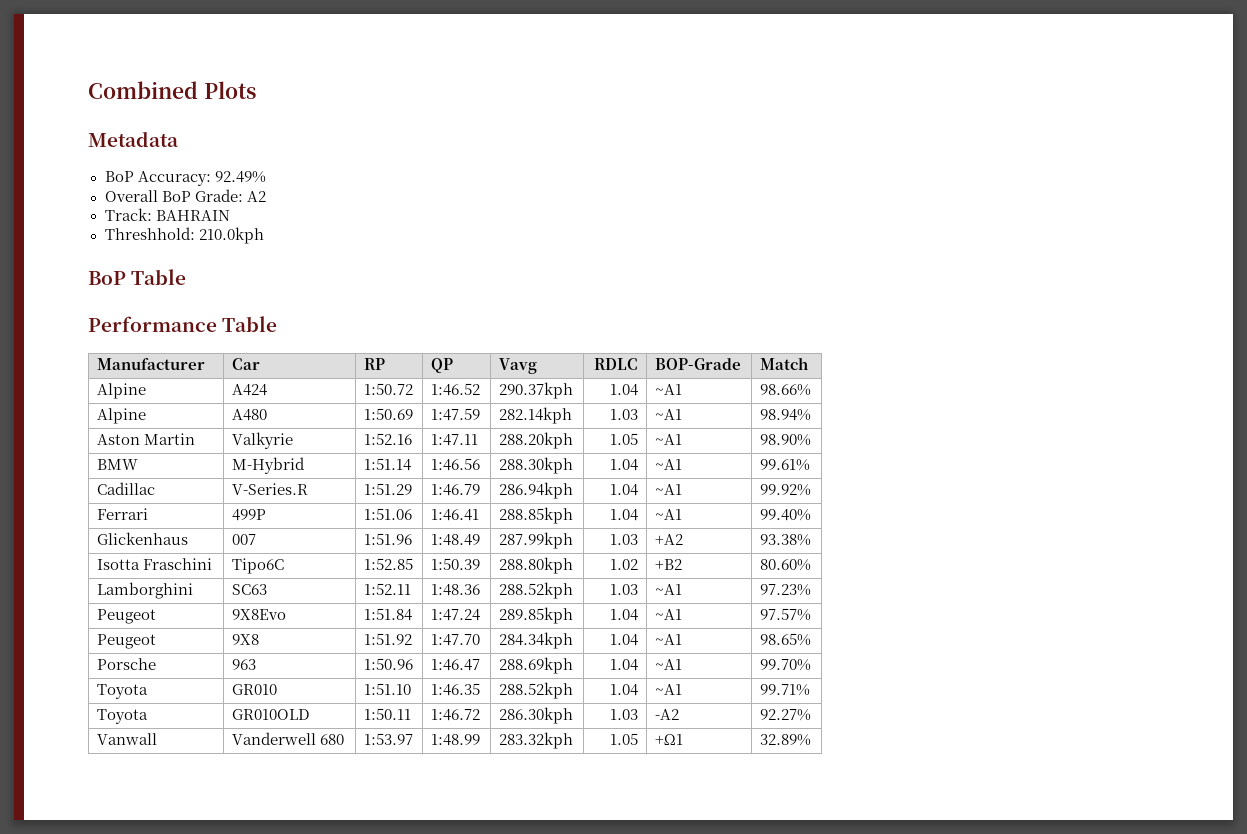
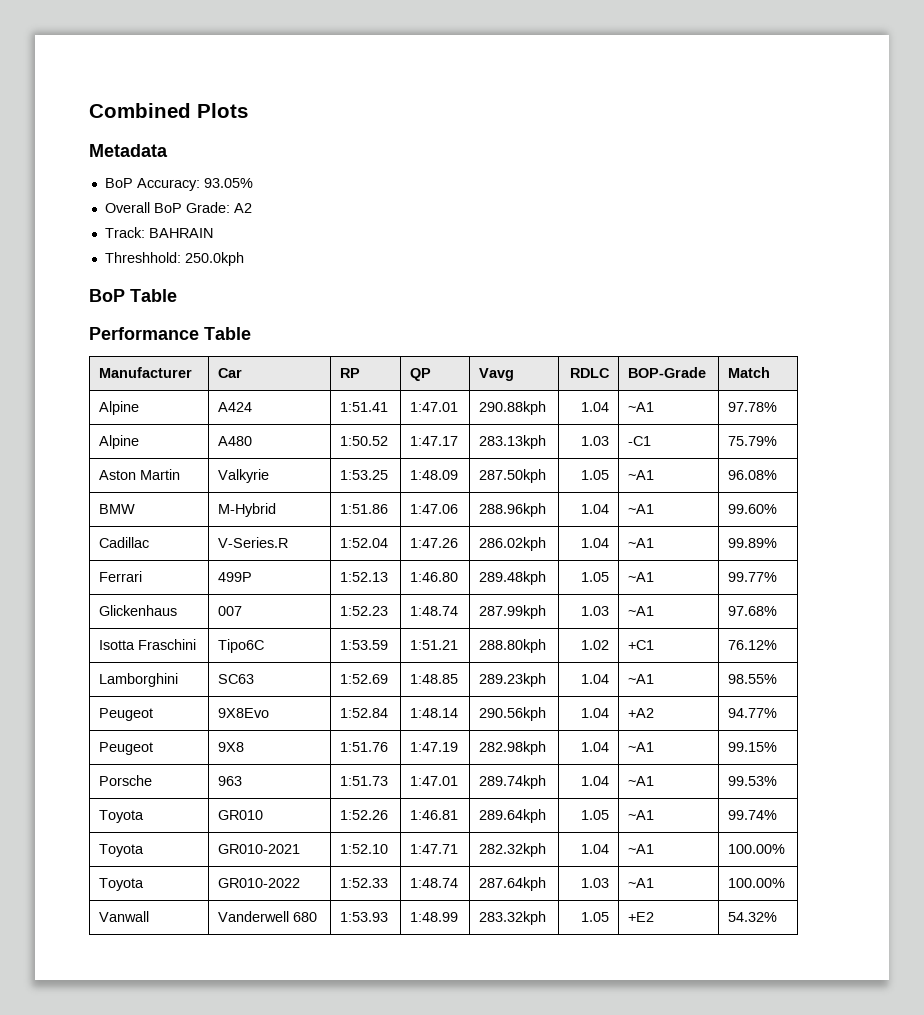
- BoP Accuracy: 92.49%
+ BoP Accuracy: 93.05%
- Threshhold: 210.0kph
+ Threshhold: 250.0kph
- Alpine | A424 | 1:50.72 | 1:46.52 | 290.37kph | 1.04 | ~A1 | 98.66%
+ Alpine | A424 | 1:51.41 | 1:47.01 | 290.88kph | 1.04 | ~A1 | 97.78%
- Alpine | A480 | 1:50.69 | 1:47.59 | 282.14kph | 1.03 | ~A1 | 98.94%
+ Alpine | A480 | 1:50.52 | 1:47.17 | 283.13kph | 1.03 | -C1 | 75.79%
- Aston Martin | Valkyrie | 1:52.16 | 1:47.11 | 288.20kph | 1.05 | ~A1 | 98.90%
+ Aston Martin | Valkyrie | 1:53.25 | 1:48.09 | 287.50kph | 1.05 | ~A1 | 96.08%
- BMW | M-Hybrid | 1:51.14 | 1:46.56 | 288.30kph | 1.04 | ~A1 | 99.61%
+ BMW | M-Hybrid | 1:51.86 | 1:47.06 | 288.96kph | 1.04 | ~A1 | 99.60%
- Cadillac | V-Series.R | 1:51.29 | 1:46.79 | 286.94kph | 1.04 | ~A1 | 99.92%
+ Cadillac | V-Series.R | 1:52.04 | 1:47.26 | 286.02kph | 1.04 | ~A1 | 99.89%
- Ferrari | 499P | 1:51.06 | 1:46.41 | 288.85kph | 1.04 | ~A1 | 99.40%
+ Ferrari | 499P | 1:52.13 | 1:46.80 | 289.48kph | 1.05 | ~A1 | 99.77%
- Glickenhaus | 007 | 1:51.96 | 1:48.49 | 287.99kph | 1.03 | +A2 | 93.38%
+ Glickenhaus | 007 | 1:52.23 | 1:48.74 | 287.99kph | 1.03 | ~A1 | 97.68%
- Isotta Fraschini | Tipo6C | 1:52.85 | 1:50.39 | 288.80kph | 1.02 | +B2 | 80.60%
+ Isotta Fraschini | Tipo6C | 1:53.59 | 1:51.21 | 288.80kph | 1.02 | +C1 | 76.12%
- Lamborghini | SC63 | 1:52.11 | 1:48.36 | 288.52kph | 1.03 | ~A1 | 97.23%
- Peugeot | 9X8Evo | 1:51.84 | 1:47.24 | 289.85kph | 1.04 | ~A1 | 97.57%
- Peugeot | 9X8 | 1:51.92 | 1:47.70 | 284.34kph | 1.04 | ~A1 | 98.65%
- Porsche | 963 | 1:50.96 | 1:46.47 | 288.69kph | 1.04 | ~A1 | 99.70%
- Toyota | GR010 | 1:51.10 | 1:46.35 | 288.52kph | 1.04 | ~A1 | 99.71%
- Toyota | GR010OLD | 1:50.11 | 1:46.72 | 286.30kph | 1.03 | -A2 | 92.27%
+ Lamborghini | SC63 | 1:52.69 | 1:48.85 | 289.23kph | 1.04 | ~A1 | 98.55%
+ Peugeot | 9X8Evo | 1:52.84 | 1:48.14 | 290.56kph | 1.04 | +A2 | 94.77%
+ Peugeot | 9X8 | 1:51.76 | 1:47.19 | 282.98kph | 1.04 | ~A1 | 99.15%
+ Porsche | 963 | 1:51.73 | 1:47.01 | 289.74kph | 1.04 | ~A1 | 99.53%
+ Toyota | GR010 | 1:52.26 | 1:46.81 | 289.64kph | 1.05 | ~A1 | 99.74%
+ Toyota | GR010-2021 | 1:52.10 | 1:47.71 | 282.32kph | 1.04 | ~A1 | 100.00%
+ Toyota | GR010-2022 | 1:52.33 | 1:48.74 | 287.64kph | 1.03 | ~A1 | 100.00%
- Vanwall | Vanderwell 680 | 1:53.97 | 1:48.99 | 283.32kph | 1.05 | +Ω1 | 32.89%
+ Vanwall | Vanderwell 680 | 1:53.93 | 1:48.99 | 283.32kph | 1.05 | +E2 | 54.32%

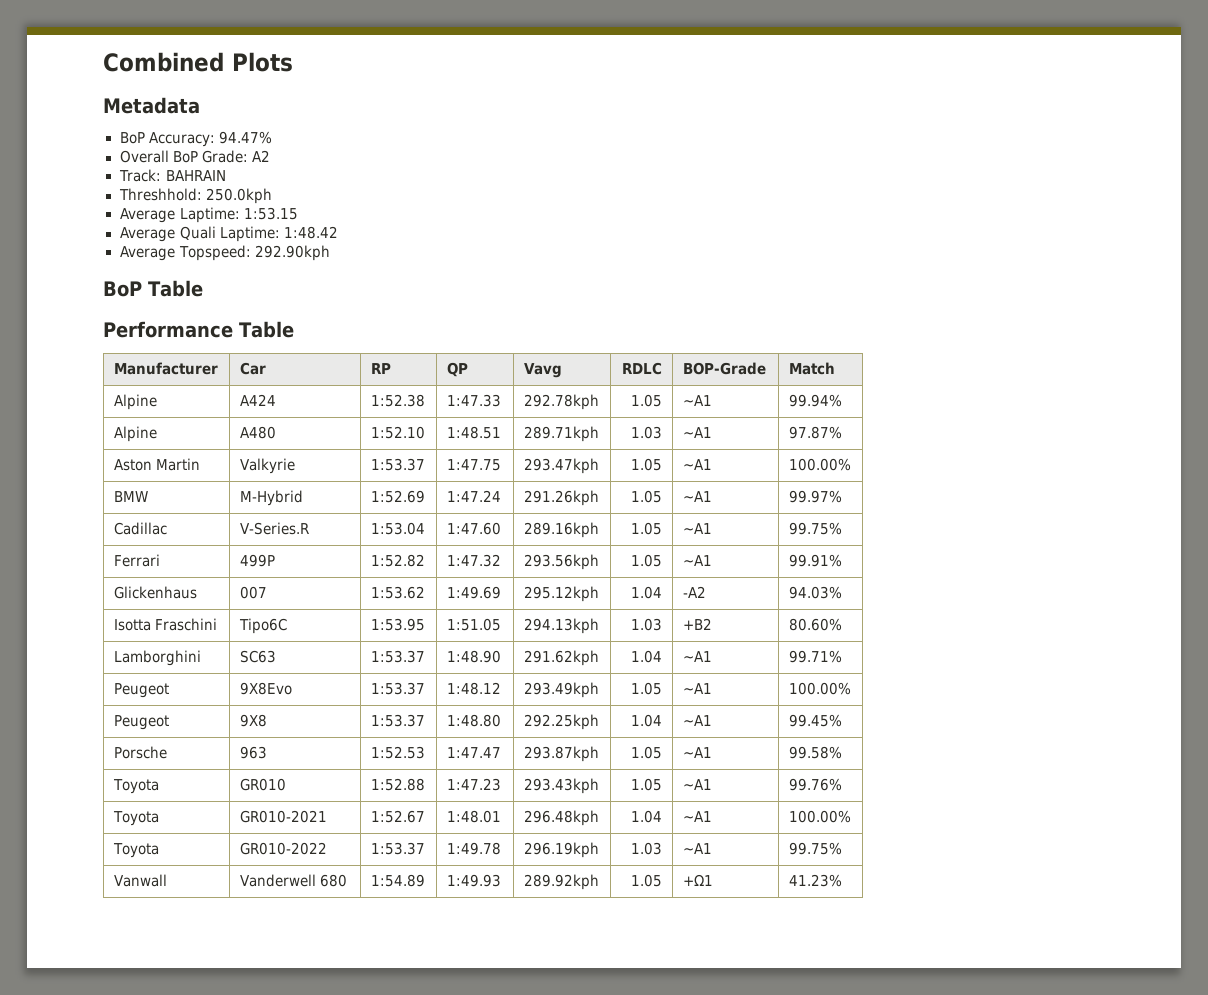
- BoP Accuracy: 93.05%
+ BoP Accuracy: 94.47%
+ Average Laptime: 1:53.15
+ Average Quali Laptime: 1:48.42
+ Average Topspeed: 292.90kph
- Alpine | A424 | 1:51.41 | 1:47.01 | 290.88kph | 1.04 | ~A1 | 97.78%
+ Alpine | A424 | 1:52.38 | 1:47.33 | 292.78kph | 1.05 | ~A1 | 99.94%
- Alpine | A480 | 1:50.52 | 1:47.17 | 283.13kph | 1.03 | -C1 | 75.79%
+ Alpine | A480 | 1:52.10 | 1:48.51 | 289.71kph | 1.03 | ~A1 | 97.87%
- Aston Martin | Valkyrie | 1:53.25 | 1:48.09 | 287.50kph | 1.05 | ~A1 | 96.08%
+ Aston Martin | Valkyrie | 1:53.37 | 1:47.75 | 293.47kph | 1.05 | ~A1 | 100.00%
- BMW | M-Hybrid | 1:51.86 | 1:47.06 | 288.96kph | 1.04 | ~A1 | 99.60%
+ BMW | M-Hybrid | 1:52.69 | 1:47.24 | 291.26kph | 1.05 | ~A1 | 99.97%
- Cadillac | V-Series.R | 1:52.04 | 1:47.26 | 286.02kph | 1.04 | ~A1 | 99.89%
+ Cadillac | V-Series.R | 1:53.04 | 1:47.60 | 289.16kph | 1.05 | ~A1 | 99.75%
- Ferrari | 499P | 1:52.13 | 1:46.80 | 289.48kph | 1.05 | ~A1 | 99.77%
+ Ferrari | 499P | 1:52.82 | 1:47.32 | 293.56kph | 1.05 | ~A1 | 99.91%
- Glickenhaus | 007 | 1:52.23 | 1:48.74 | 287.99kph | 1.03 | ~A1 | 97.68%
- Isotta Fraschini | Tipo6C | 1:53.59 | 1:51.21 | 288.80kph | 1.02 | +C1 | 76.12%
+ Glickenhaus | 007 | 1:53.62 | 1:49.69 | 295.12kph | 1.04 | -A2 | 94.03%
+ Isotta Fraschini | Tipo6C | 1:53.95 | 1:51.05 | 294.13kph | 1.03 | +B2 | 80.60%
- Lamborghini | SC63 | 1:52.69 | 1:48.85 | 289.23kph | 1.04 | ~A1 | 98.55%
+ Lamborghini | SC63 | 1:53.37 | 1:48.90 | 291.62kph | 1.04 | ~A1 | 99.71%
- Peugeot | 9X8Evo | 1:52.84 | 1:48.14 | 290.56kph | 1.04 | +A2 | 94.77%
+ Peugeot | 9X8Evo | 1:53.37 | 1:48.12 | 293.49kph | 1.05 | ~A1 | 100.00%
- Peugeot | 9X8 | 1:51.76 | 1:47.19 | 282.98kph | 1.04 | ~A1 | 99.15%
+ Peugeot | 9X8 | 1:53.37 | 1:48.80 | 292.25kph | 1.04 | ~A1 | 99.45%
- Porsche | 963 | 1:51.73 | 1:47.01 | 289.74kph | 1.04 | ~A1 | 99.53%
+ Porsche | 963 | 1:52.53 | 1:47.47 | 293.87kph | 1.05 | ~A1 | 99.58%
- Toyota | GR010 | 1:52.26 | 1:46.81 | 289.64kph | 1.05 | ~A1 | 99.74%
+ Toyota | GR010 | 1:52.88 | 1:47.23 | 293.43kph | 1.05 | ~A1 | 99.76%
- Toyota | GR010-2021 | 1:52.10 | 1:47.71 | 282.32kph | 1.04 | ~A1 | 100.00%
+ Toyota | GR010-2021 | 1:52.67 | 1:48.01 | 296.48kph | 1.04 | ~A1 | 100.00%
- Toyota | GR010-2022 | 1:52.33 | 1:48.74 | 287.64kph | 1.03 | ~A1 | 100.00%
+ Toyota | GR010-2022 | 1:53.37 | 1:49.78 | 296.19kph | 1.03 | ~A1 | 99.75%
- Vanwall | Vanderwell 680 | 1:53.93 | 1:48.99 | 283.32kph | 1.05 | +E2 | 54.32%
+ Vanwall | Vanderwell 680 | 1:54.89 | 1:49.93 | 289.92kph | 1.05 | +Ω1 | 41.23%

